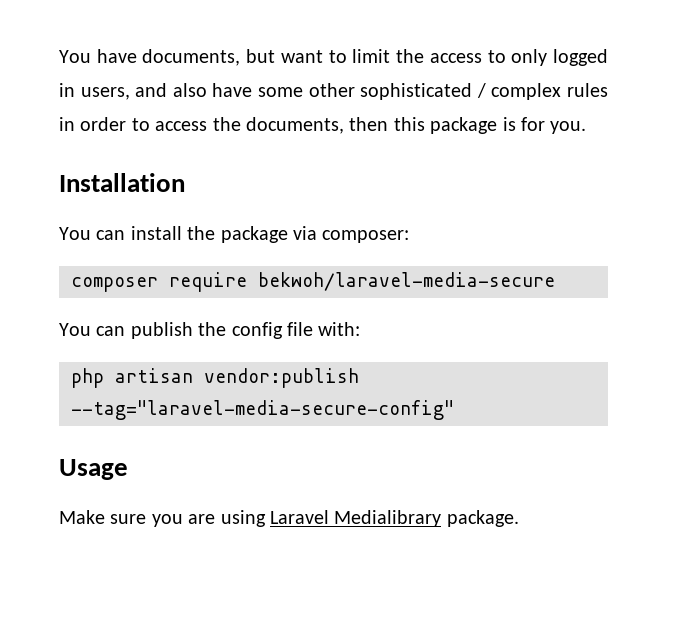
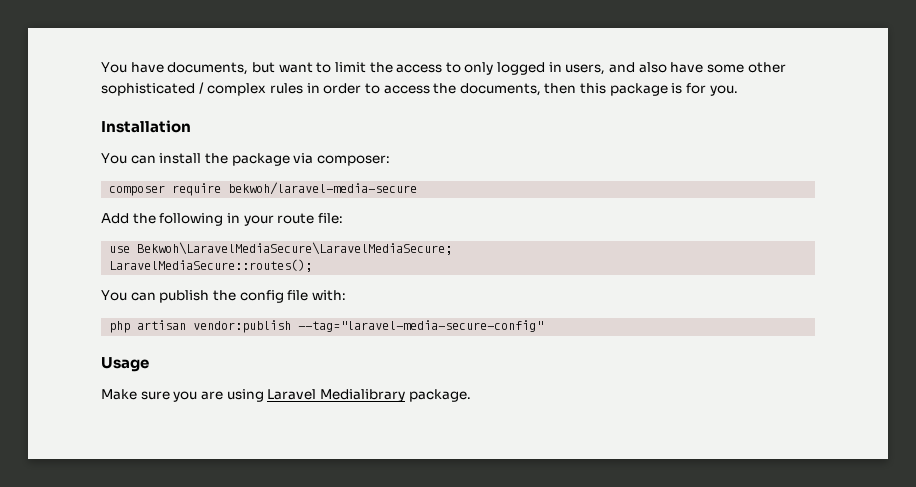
+ Add the following in your route file:
+ use Bekwoh\LaravelMediaSecure\LaravelMediaSecure;
+ LaravelMediaSecure::routes();

